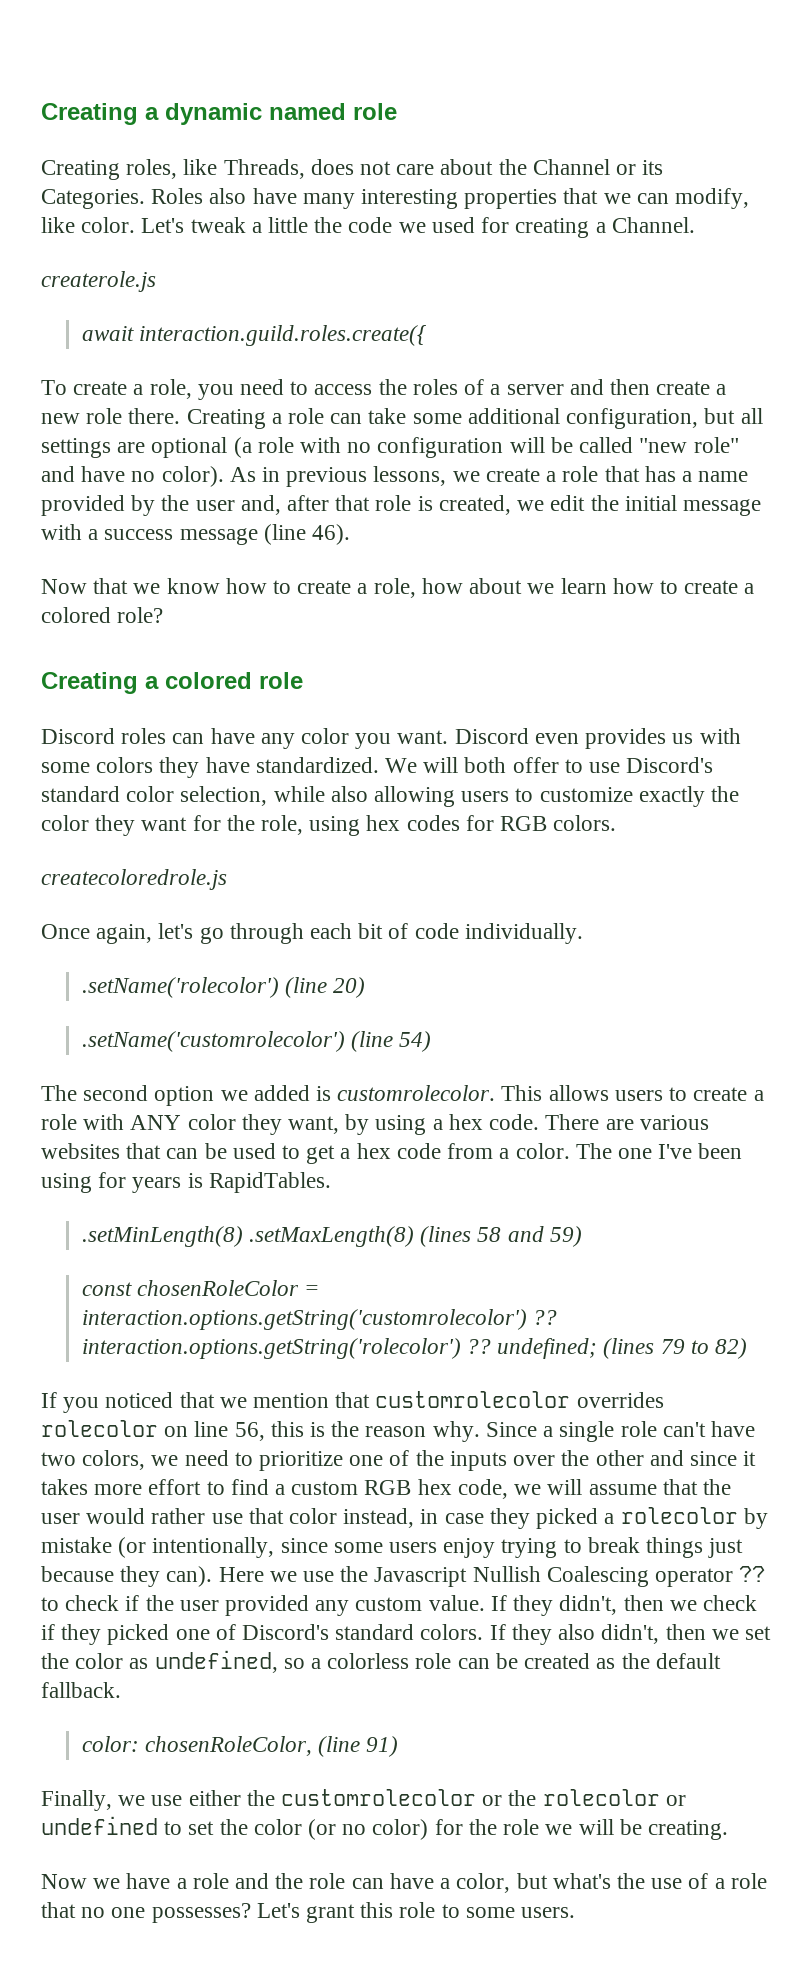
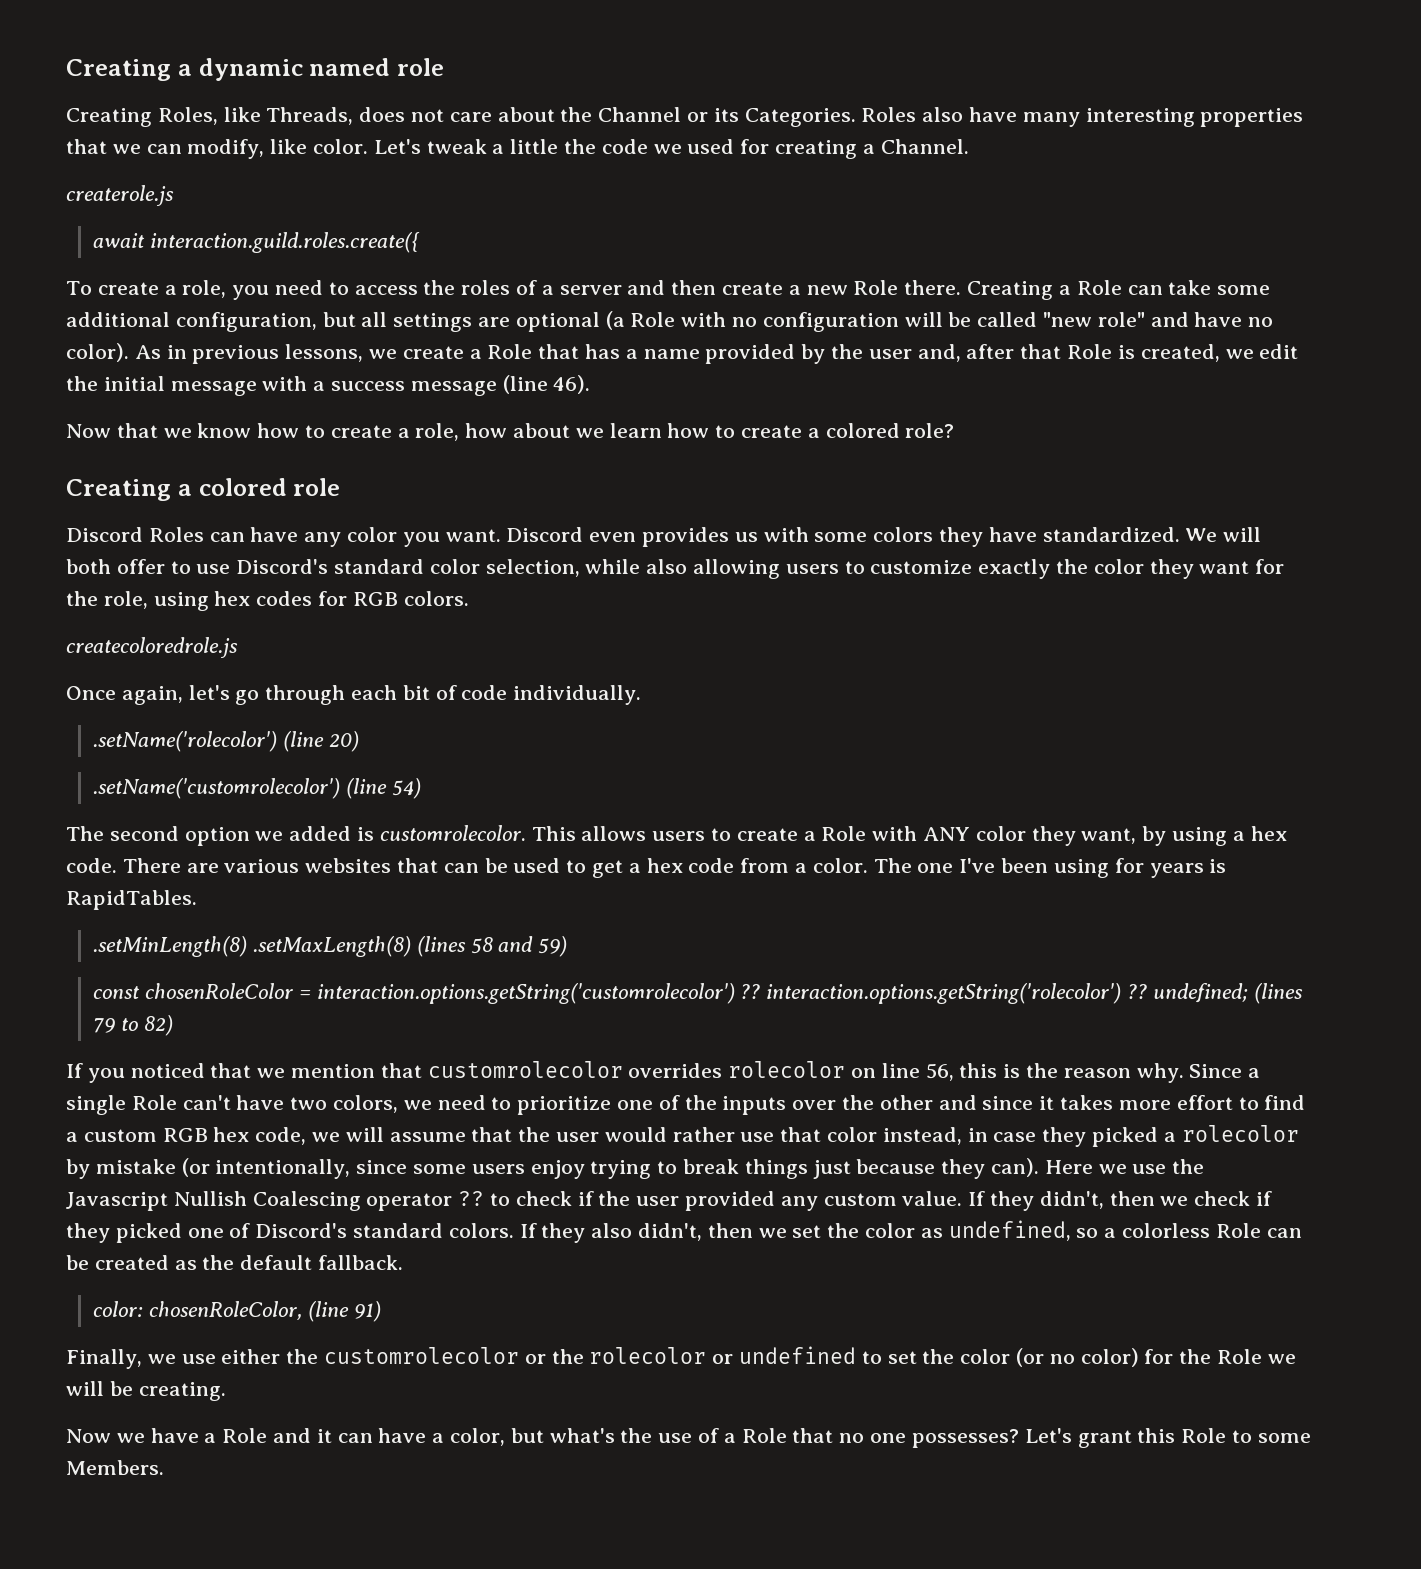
- Creating roles, like Threads, does not care about the Channel or its Categories.
+ Creating Roles, like Threads, does not care about the Channel or its Categories.
- To create a role, you need to access the roles of a server and then create a new role there.
+ To create a role, you need to access the roles of a server and then create a new Role there.
- Creating a role can take some additional configuration, but all settings are optional (a role with no configuration will be called "new role" and have no color).
+ Creating a Role can take some additional configuration, but all settings are optional (a Role with no configuration will be called "new role" and have no color).
- As in previous lessons, we create a role that has a name provided by the user and, after that role is created, we edit the initial message with a success message (line 46).
+ As in previous lessons, we create a Role that has a name provided by the user and, after that Role is created, we edit the initial message with a success message (line 46).
- Discord roles can have any color you want.
+ Discord Roles can have any color you want.
- This allows users to create a role with ANY color they want, by using a hex code.
+ This allows users to create a Role with ANY color they want, by using a hex code.
- Since a single role can't have two colors, we need to prioritize one of the inputs over the other and since it takes more effort to find a custom RGB hex code, we will assume that the user would rather use that color instead, in case they picked a rolecolor by mistake (or intentionally, since some users enjoy trying to break things just because they can).
+ Since a single Role can't have two colors, we need to prioritize one of the inputs over the other and since it takes more effort to find a custom RGB hex code, we will assume that the user would rather use that color instead, in case they picked a rolecolor by mistake (or intentionally, since some users enjoy trying to break things just because they can).
- If they also didn't, then we set the color as undefined, so a colorless role can be created as the default fallback.
+ If they also didn't, then we set the color as undefined, so a colorless Role can be created as the default fallback.
- Finally, we use either the customrolecolor or the rolecolor or undefined to set the color (or no color) for the role we will be creating.
+ Finally, we use either the customrolecolor or the rolecolor or undefined to set the color (or no color) for the Role we will be creating.
- Now we have a role and the role can have a color, but what's the use of a role that no one possesses?
+ Now we have a Role and it can have a color, but what's the use of a Role that no one possesses?
- Let's grant this role to some users.
+ Let's grant this Role to some Members.

